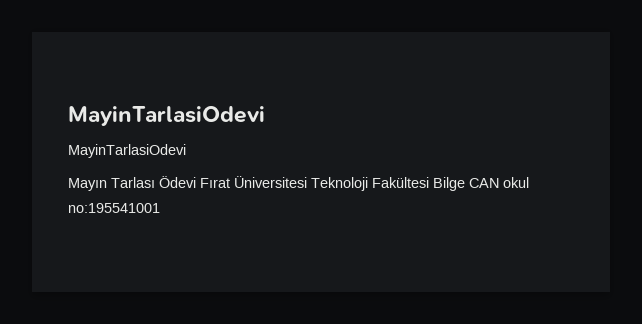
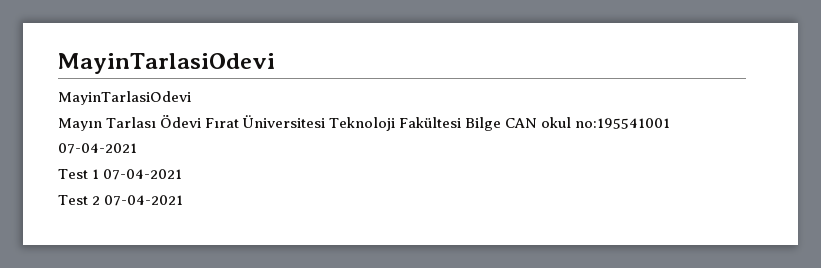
  Mayın Tarlası Ödevi Fırat Üniversitesi Teknoloji Fakültesi Bilge CAN okul no:195541001
+ 07-04-2021
+ Test 1 07-04-2021
+ Test 2 07-04-2021

